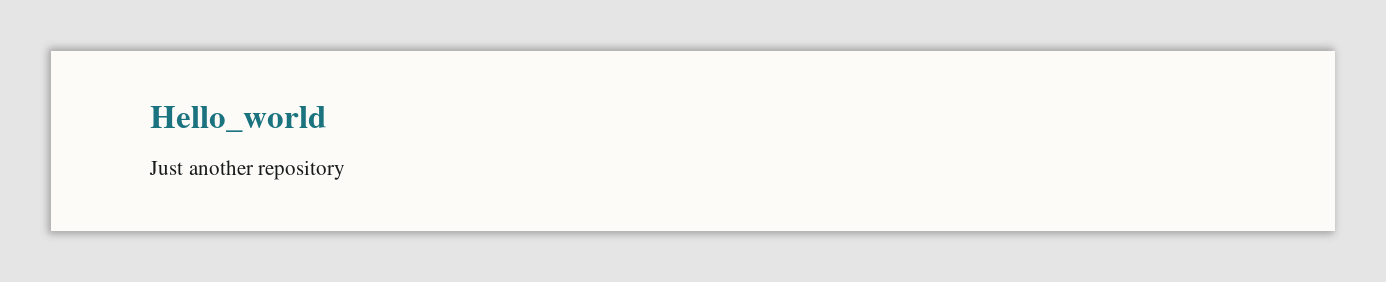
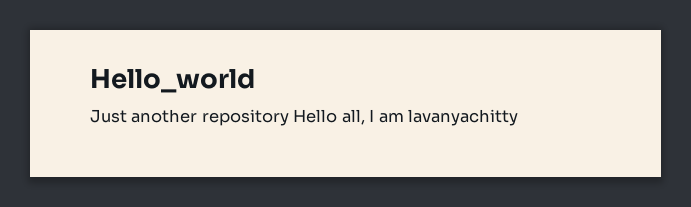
- Just another repository
+ Just another repository Hello all, I am lavanyachitty

